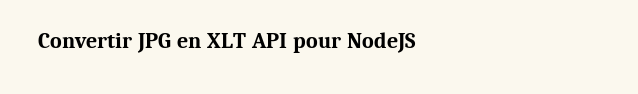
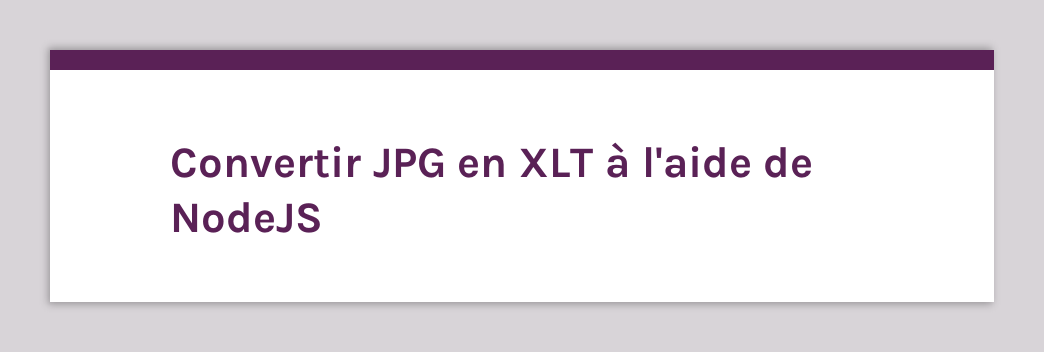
- Convertir JPG en XLT API pour NodeJS
+ Convertir JPG en XLT à l'aide de NodeJS

